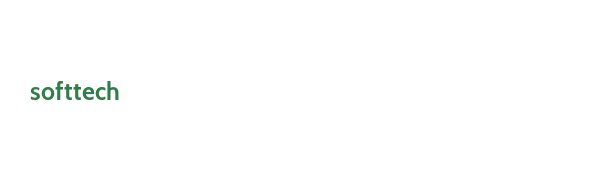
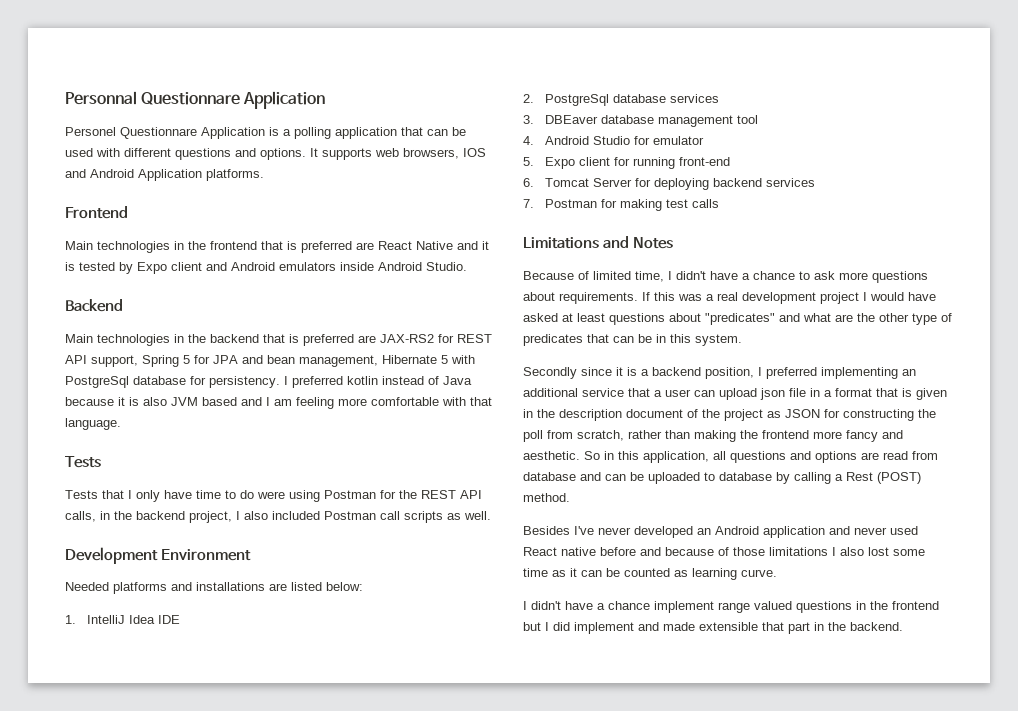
- softtech
+ Personnal Questionnare Application
+ Personel Questionnare Application is a polling application that can be used with different questions and options. It supports web browsers, IOS and Android Application platforms.
+ Frontend
+ Main technologies in the frontend that is preferred are React Native and it is tested by Expo client and Android emulators inside Android Studio.
+ Backend
+ Main technologies in the backend that is preferred are JAX-RS2 for REST API support, Spring 5 for JPA and bean management, Hibernate 5 with PostgreSql database for persistency. I preferred kotlin instead of Java because it is also JVM based and I am feeling more comfortable with that language.
+ Tests
+ Tests that I only have time to do were using Postman for the REST API calls, in the backend project, I also included Postman call scripts as well.
+ Development Environment
+ Needed platforms and installations are listed below:
+ 1. IntelliJ Idea IDE
+ 2. PostgreSql database services
+ 3. DBEaver database management tool
+ 4. Android Studio for emulator
+ 5. Expo client for running front-end
+ 6. Tomcat Server for deploying backend services
+ 7. Postman for making test calls
+ Limitations and Notes
+ Because of limited time, I didn't have a chance to ask more questions about requirements. If this was a real development project I would have asked at least questions about "predicates" and what are the other type of predicates that can be in this system.
+ Secondly since it is a backend position, I preferred implementing an additional service that a user can upload json file in a format that is given in the description document of the project as JSON for constructing the poll from scratch, rather than making the frontend more fancy and aesthetic. So in this application, all questions and options are read from database and can be uploaded to database by calling a Rest (POST) method.
+ Besides I've never developed an Android application and never used React native before and because of those limitations I also lost some time as it can be counted as learning curve.
+ I didn't have a chance implement range valued questions in the frontend but I did implement and made extensible that part in the backend.

